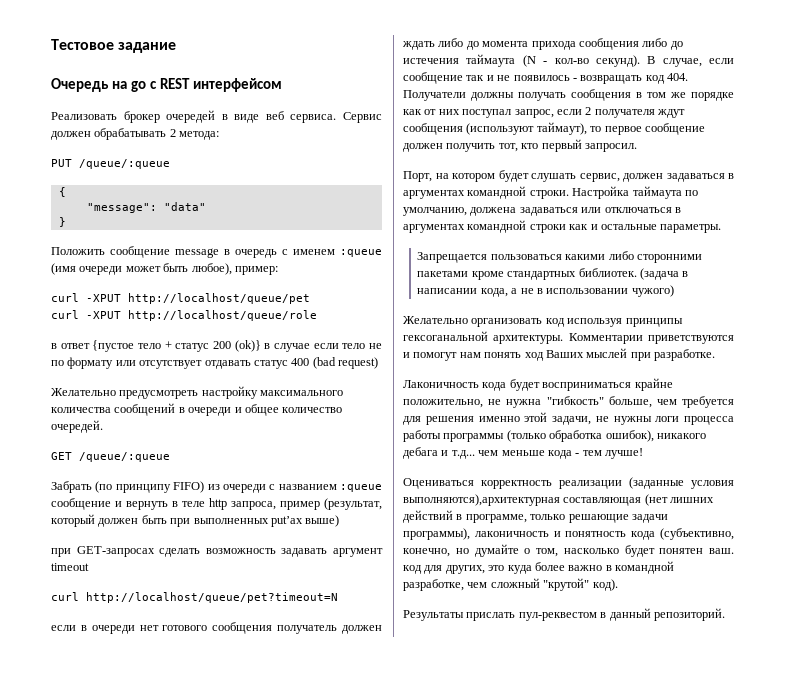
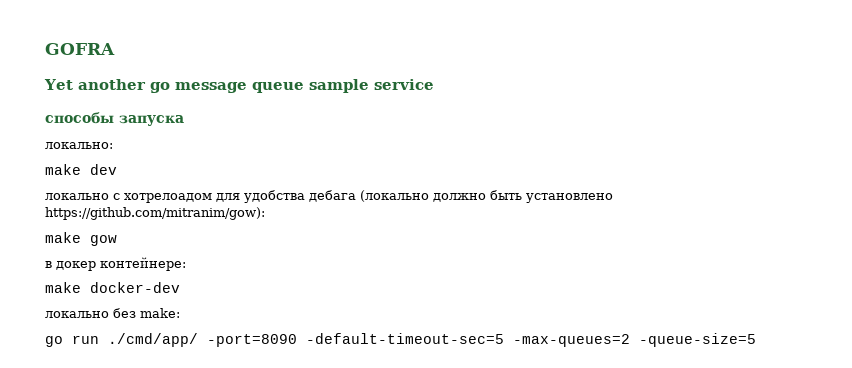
- Тестовое задание
- Очередь на go с REST интерфейсом
- Реализовать брокер очередей в виде веб сервиса. Сервис должен обрабатывать 2 метода:
- PUT /queue/:queue
- {
- "message": "data"
- }
- Положить сообщение message в очередь с именем :queue (имя очереди может быть любое), пример:
- curl -XPUT http://localhost/queue/pet
- curl -XPUT http://localhost/queue/role
- в ответ {пустое тело + статус 200 (ok)} в случае если тело не по формату или отсутствует отдавать статус 400 (bad request)
- Желательно предусмотреть настройку максимального количества сообщений в очереди и общее количество очередей.
- GET /queue/:queue
- Забрать (по принципу FIFO) из очереди с названием :queue сообщение и вернуть в теле http запроса, пример (результат, который должен быть при выполненных put’ах выше)
- при GET-запросах сделать возможность задавать аргумент timeout
- curl http://localhost/queue/pet?timeout=N
- если в очереди нет готового сообщения получатель должен ждать либо до момента прихода сообщения либо до истечения таймаута (N - кол-во секунд). В случае, если сообщение так и не появилось - возвращать код 404. Получатели должны получать сообщения в том же порядке как от них поступал запрос, если 2 получателя ждут сообщения (используют таймаут), то первое сообщение должен получить тот, кто первый запросил.
- Порт, на котором будет слушать сервис, должен задаваться в аргументах командной строки. Настройка таймаута по умолчанию, должена задаваться или отключаться в аргументах командной строки как и остальные параметры.
- Запрещается пользоваться какими либо сторонними пакетами кроме стандартных библиотек. (задача в написании кода, а не в использовании чужого)
- Желательно организовать код используя принципы гексоганальной архитектуры. Комментарии приветствуются и помогут нам понять ход Ваших мыслей при разработке.
- Лаконичность кода будет восприниматься крайне положительно, не нужна "гибкость" больше, чем требуется для решения именно этой задачи, не нужны логи процесса работы программы (только обработка ошибок), никакого дебага и т.д... чем меньше кода - тем лучше!
- Оцениваться корректность реализации (заданные условия выполняются),архитектурная составляющая (нет лишних действий в программе, только решающие задачи программы), лаконичность и понятность кода (субъективно, конечно, но думайте о том, насколько будет понятен ваш. код для других, это куда более важно в командной разработке, чем сложный "крутой" код).
- Результаты прислать пул-реквестом в данный репозиторий.
+ GOFRA
+ Yet another go message queue sample service
+ способы запуска
+ локально:
+ make dev
+ локально с хотрелоадом для удобства дебага (локально должно быть установлено https://github.com/mitranim/gow):
+ make gow
+ в докер контейнере:
+ make docker-dev
+ локально без make:
+ go run ./cmd/app/ -port=8090 -default-timeout-sec=5 -max-queues=2 -queue-size=5

